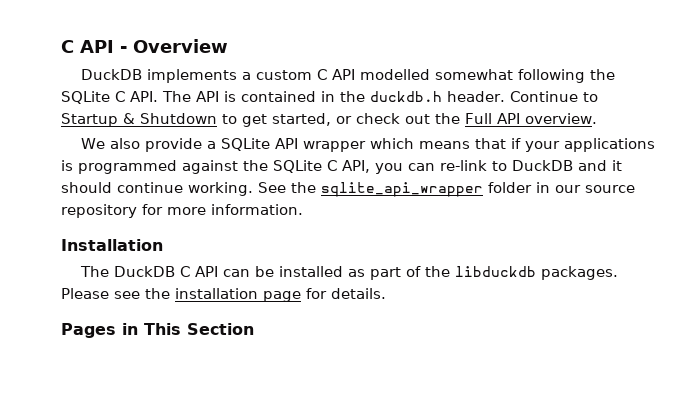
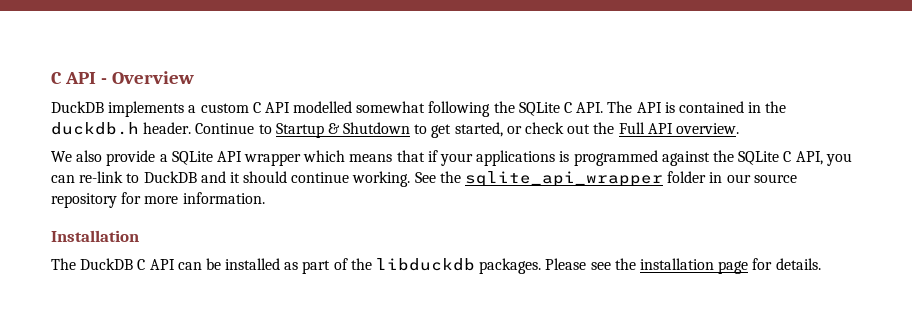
- Pages in This Section

